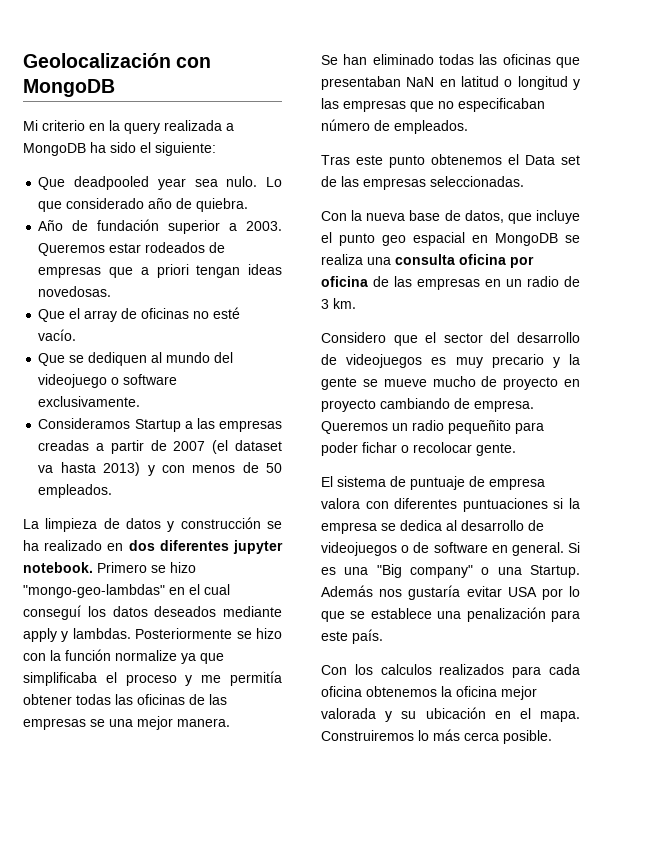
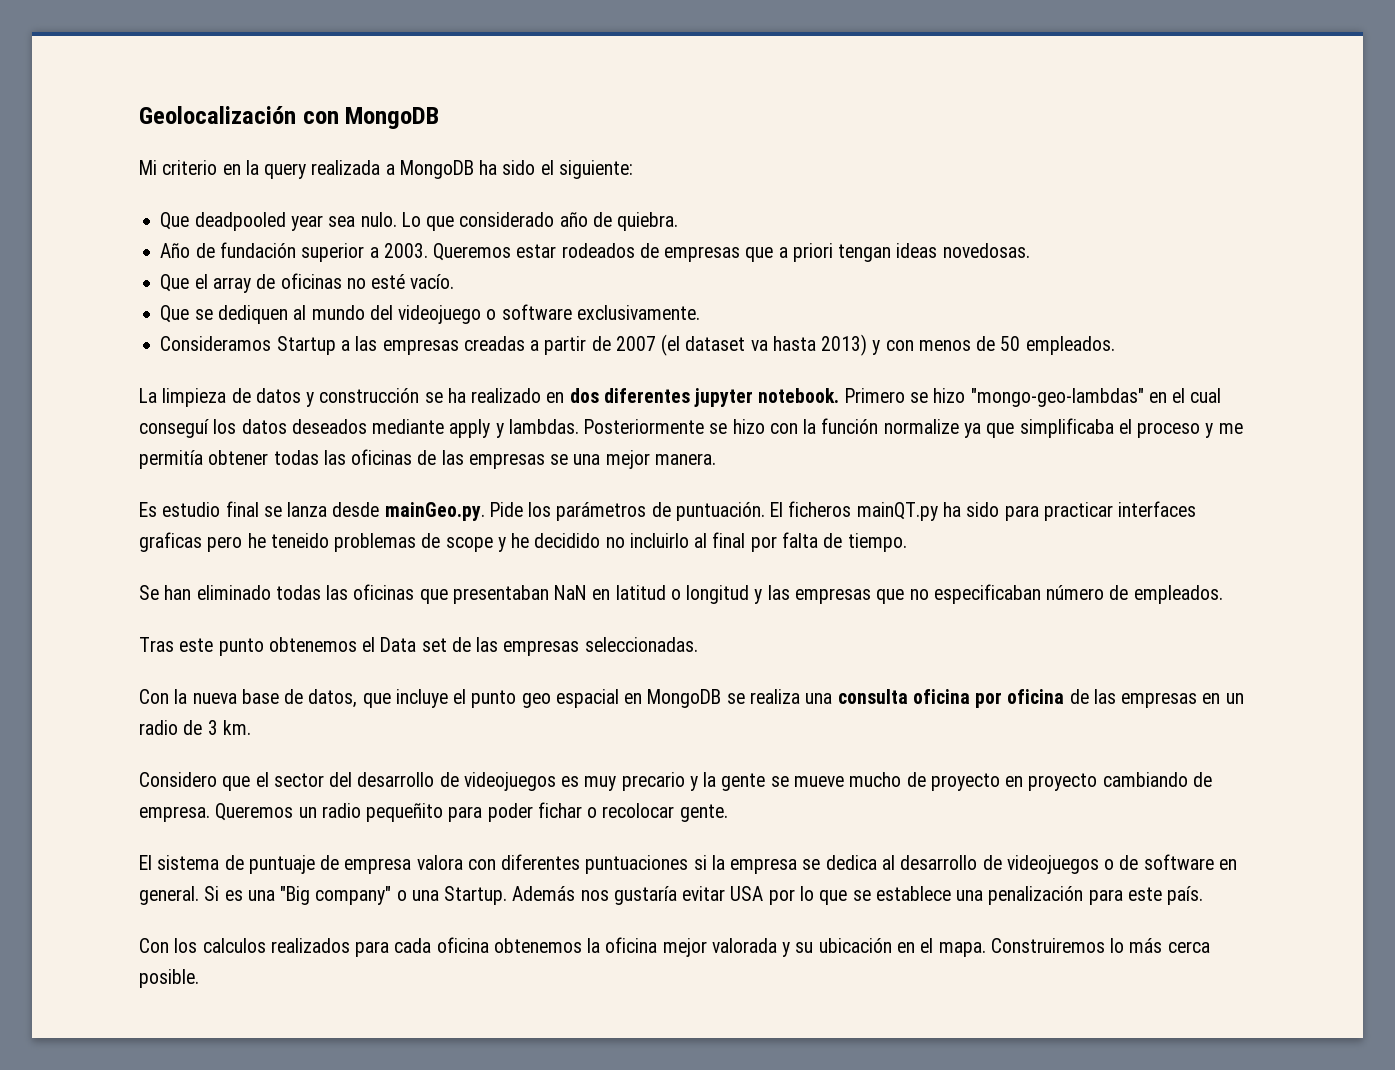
+ Es estudio final se lanza desde mainGeo.py. Pide los parámetros de puntuación. El ficheros mainQT.py ha sido para practicar interfaces graficas pero he teneido problemas de scope y he decidido no incluirlo al final por falta de tiempo.

